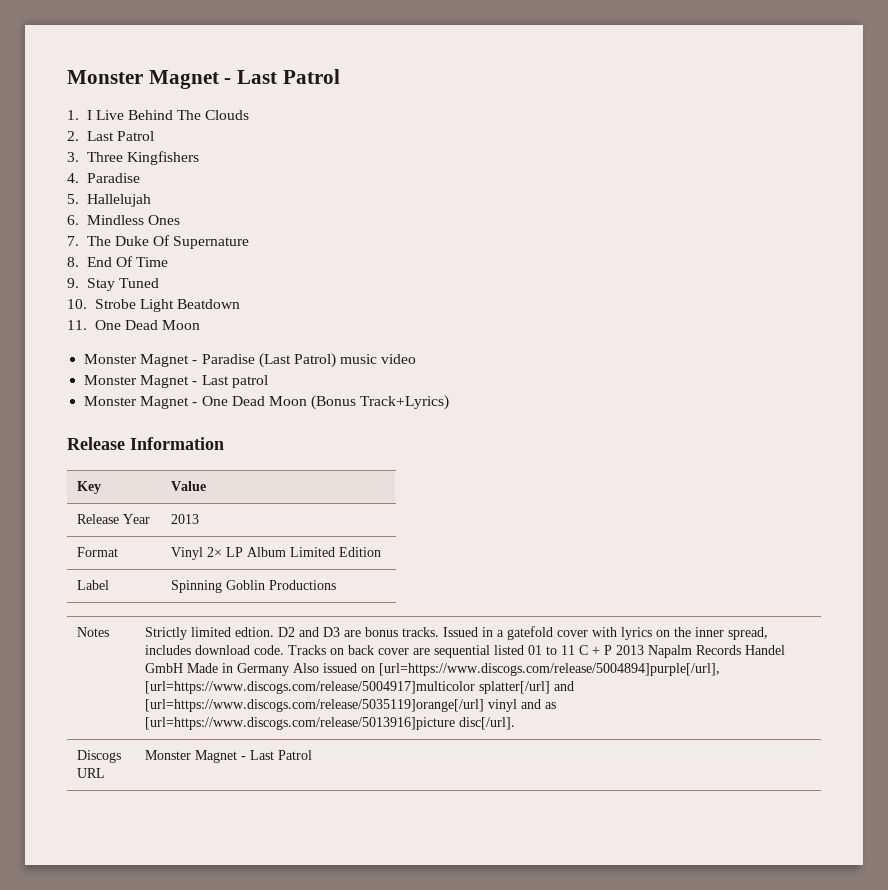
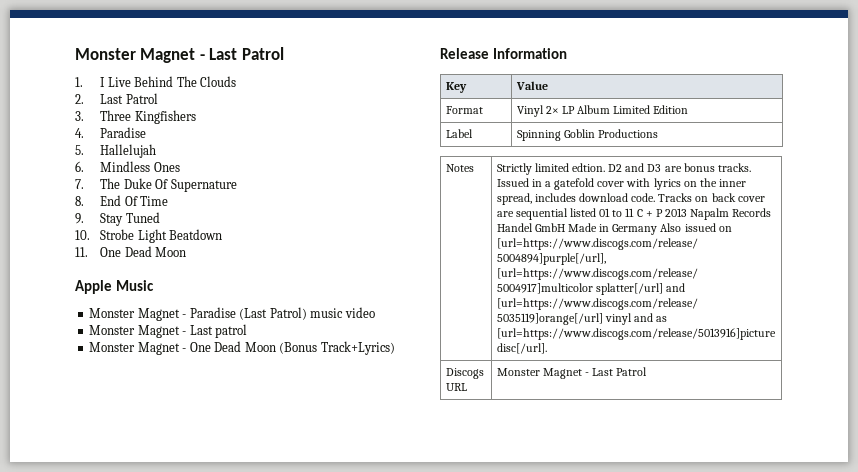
+ Apple Music
- Release Year | 2013

